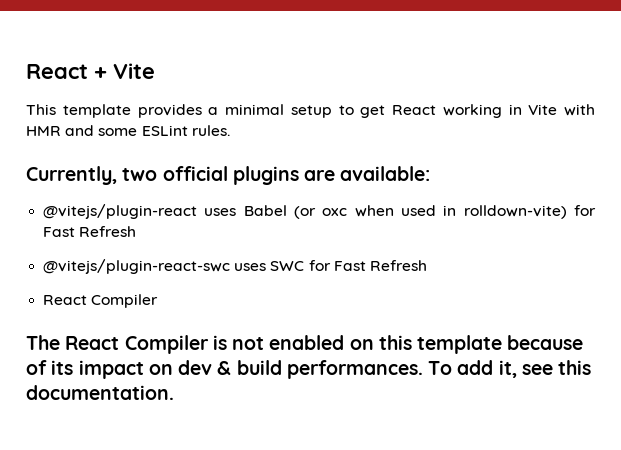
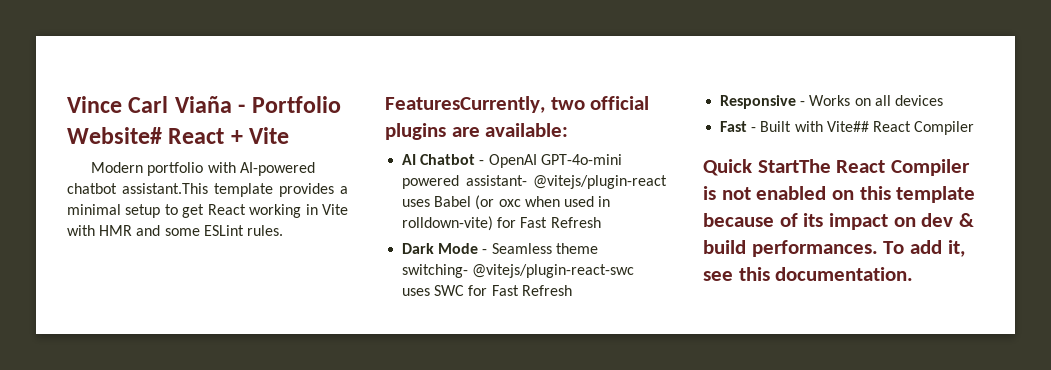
- React + Vite
- This template provides a minimal setup to get React working in Vite with HMR and some ESLint rules.
+ Vince Carl Viaña - Portfolio Website# React + Vite
+ Modern portfolio with AI-powered chatbot assistant.This template provides a minimal setup to get React working in Vite with HMR and some ESLint rules.
- Currently, two official plugins are available:
+ FeaturesCurrently, two official plugins are available:
- @vitejs/plugin-react uses Babel (or oxc when used in rolldown-vite) for Fast Refresh
+ AI Chatbot - OpenAI GPT-4o-mini powered assistant- @vitejs/plugin-react uses Babel (or oxc when used in rolldown-vite) for Fast Refresh
- @vitejs/plugin-react-swc uses SWC for Fast Refresh
- React Compiler
+ Dark Mode - Seamless theme switching- @vitejs/plugin-react-swc uses SWC for Fast Refresh
+ Responsive - Works on all devices
+ Fast - Built with Vite## React Compiler
- The React Compiler is not enabled on this template because of its impact on dev & build performances.
+ Quick StartThe React Compiler is not enabled on this template because of its impact on dev & build performances.

